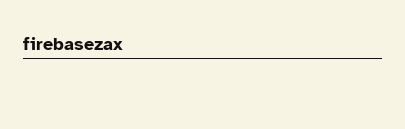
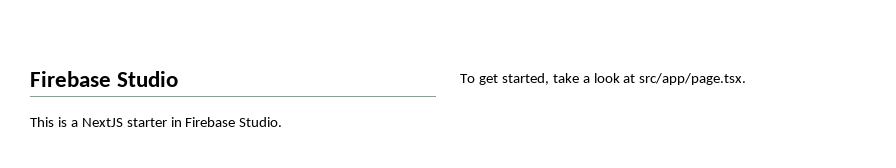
- firebasezax
+ Firebase Studio
+ This is a NextJS starter in Firebase Studio.
+ To get started, take a look at src/app/page.tsx.

